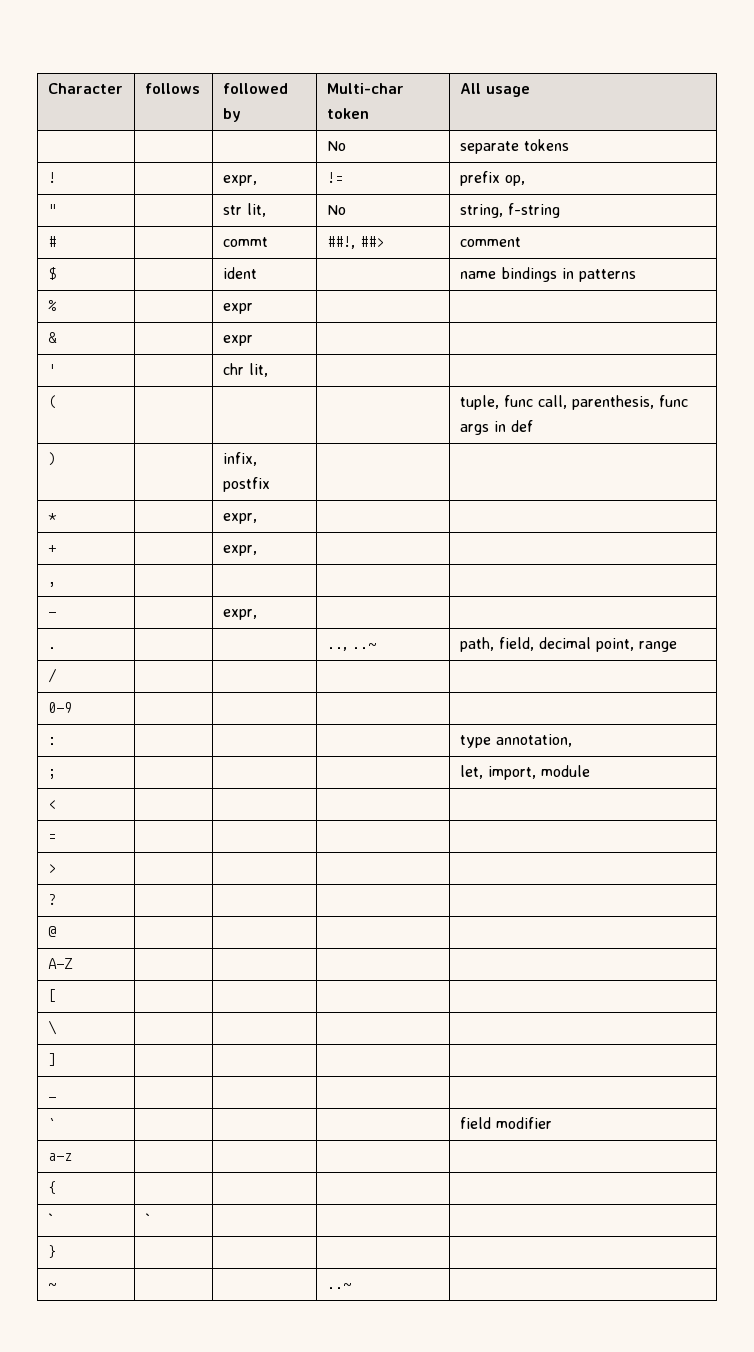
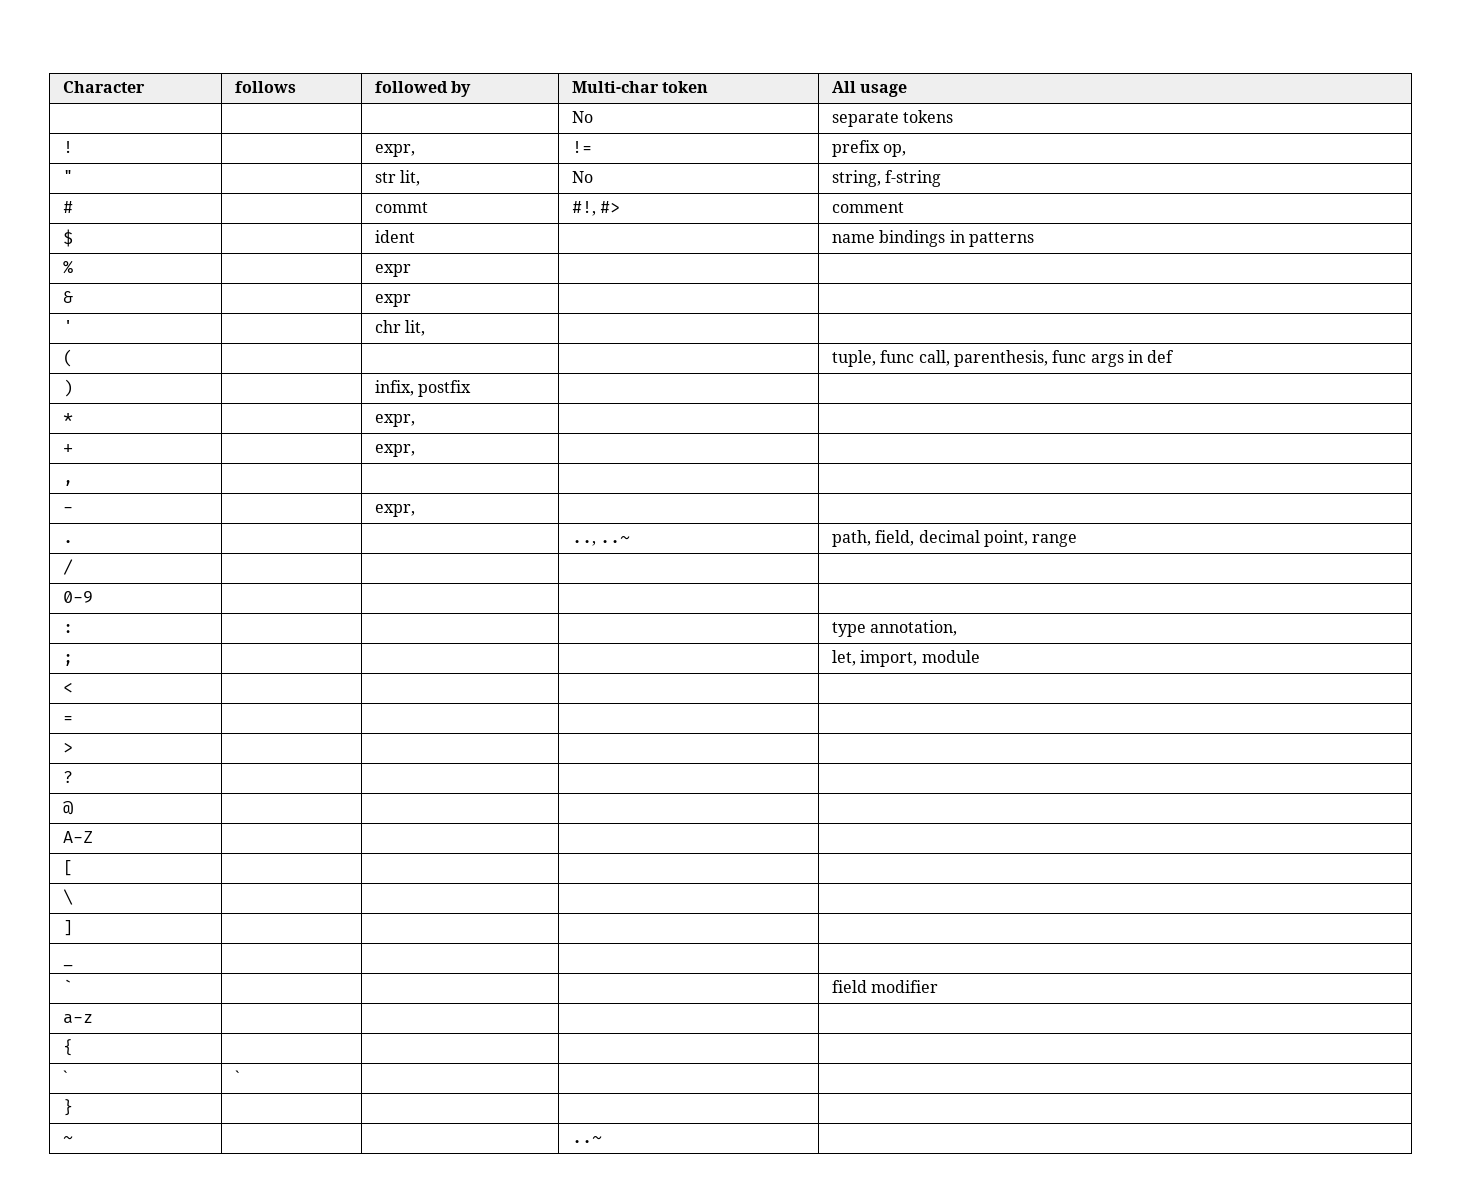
- # | | commt | ##!, ##> | comment
+ # | | commt | #!, #> | comment

